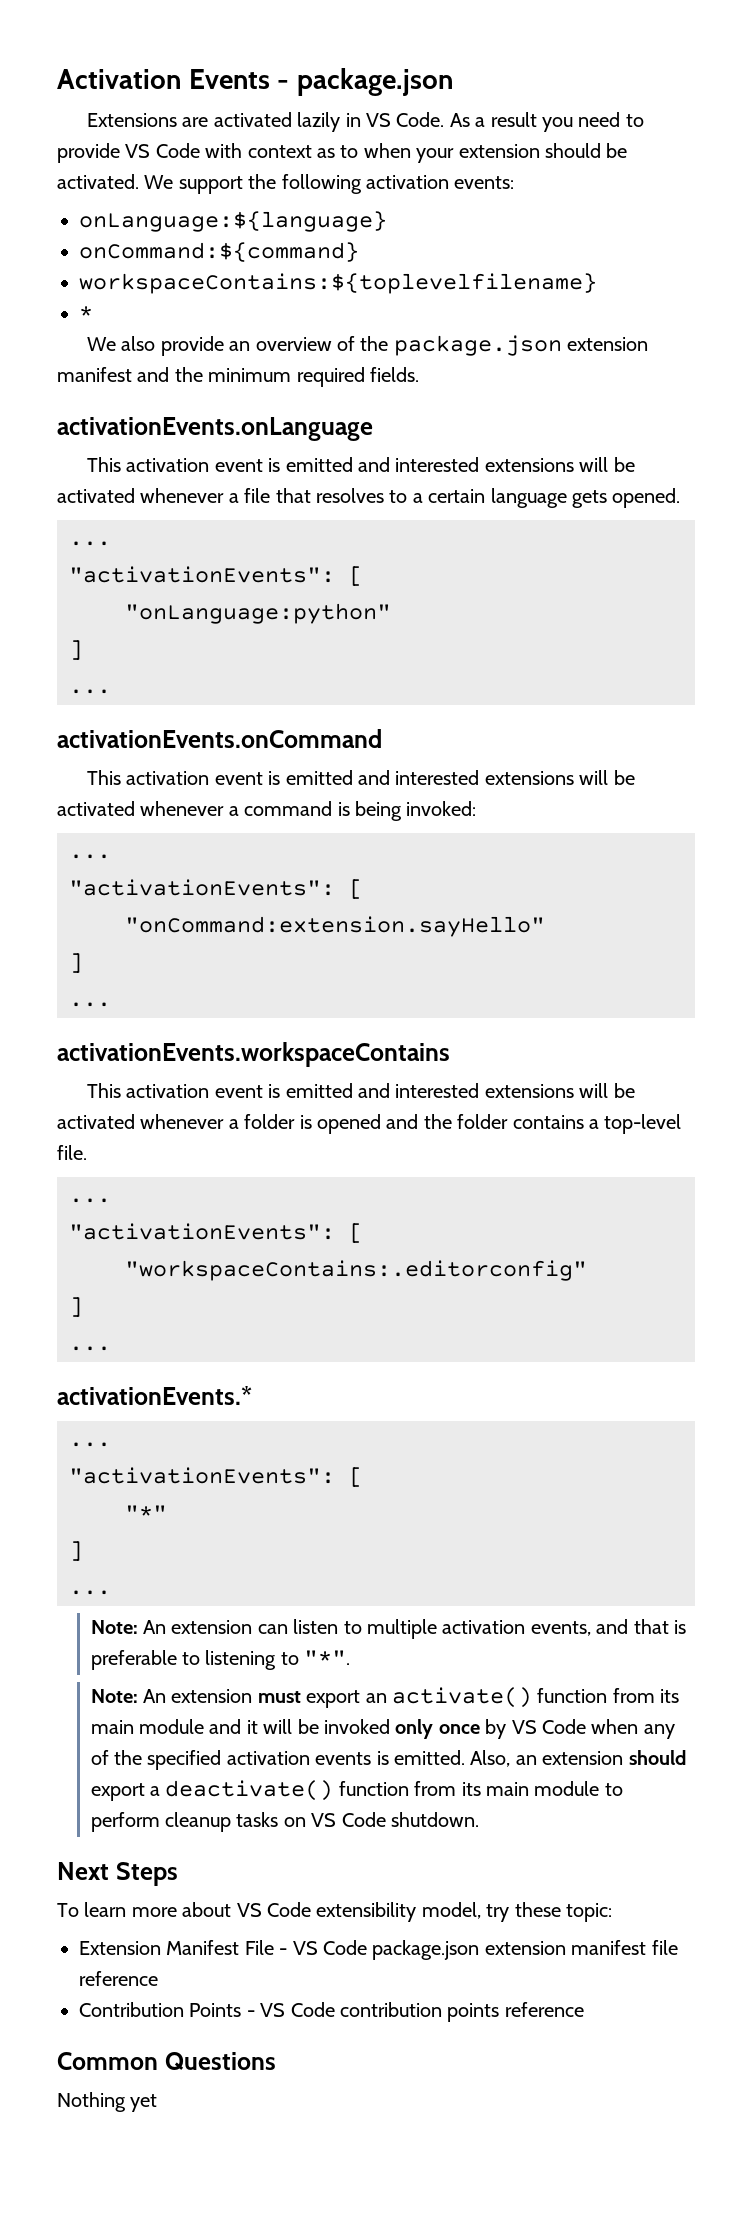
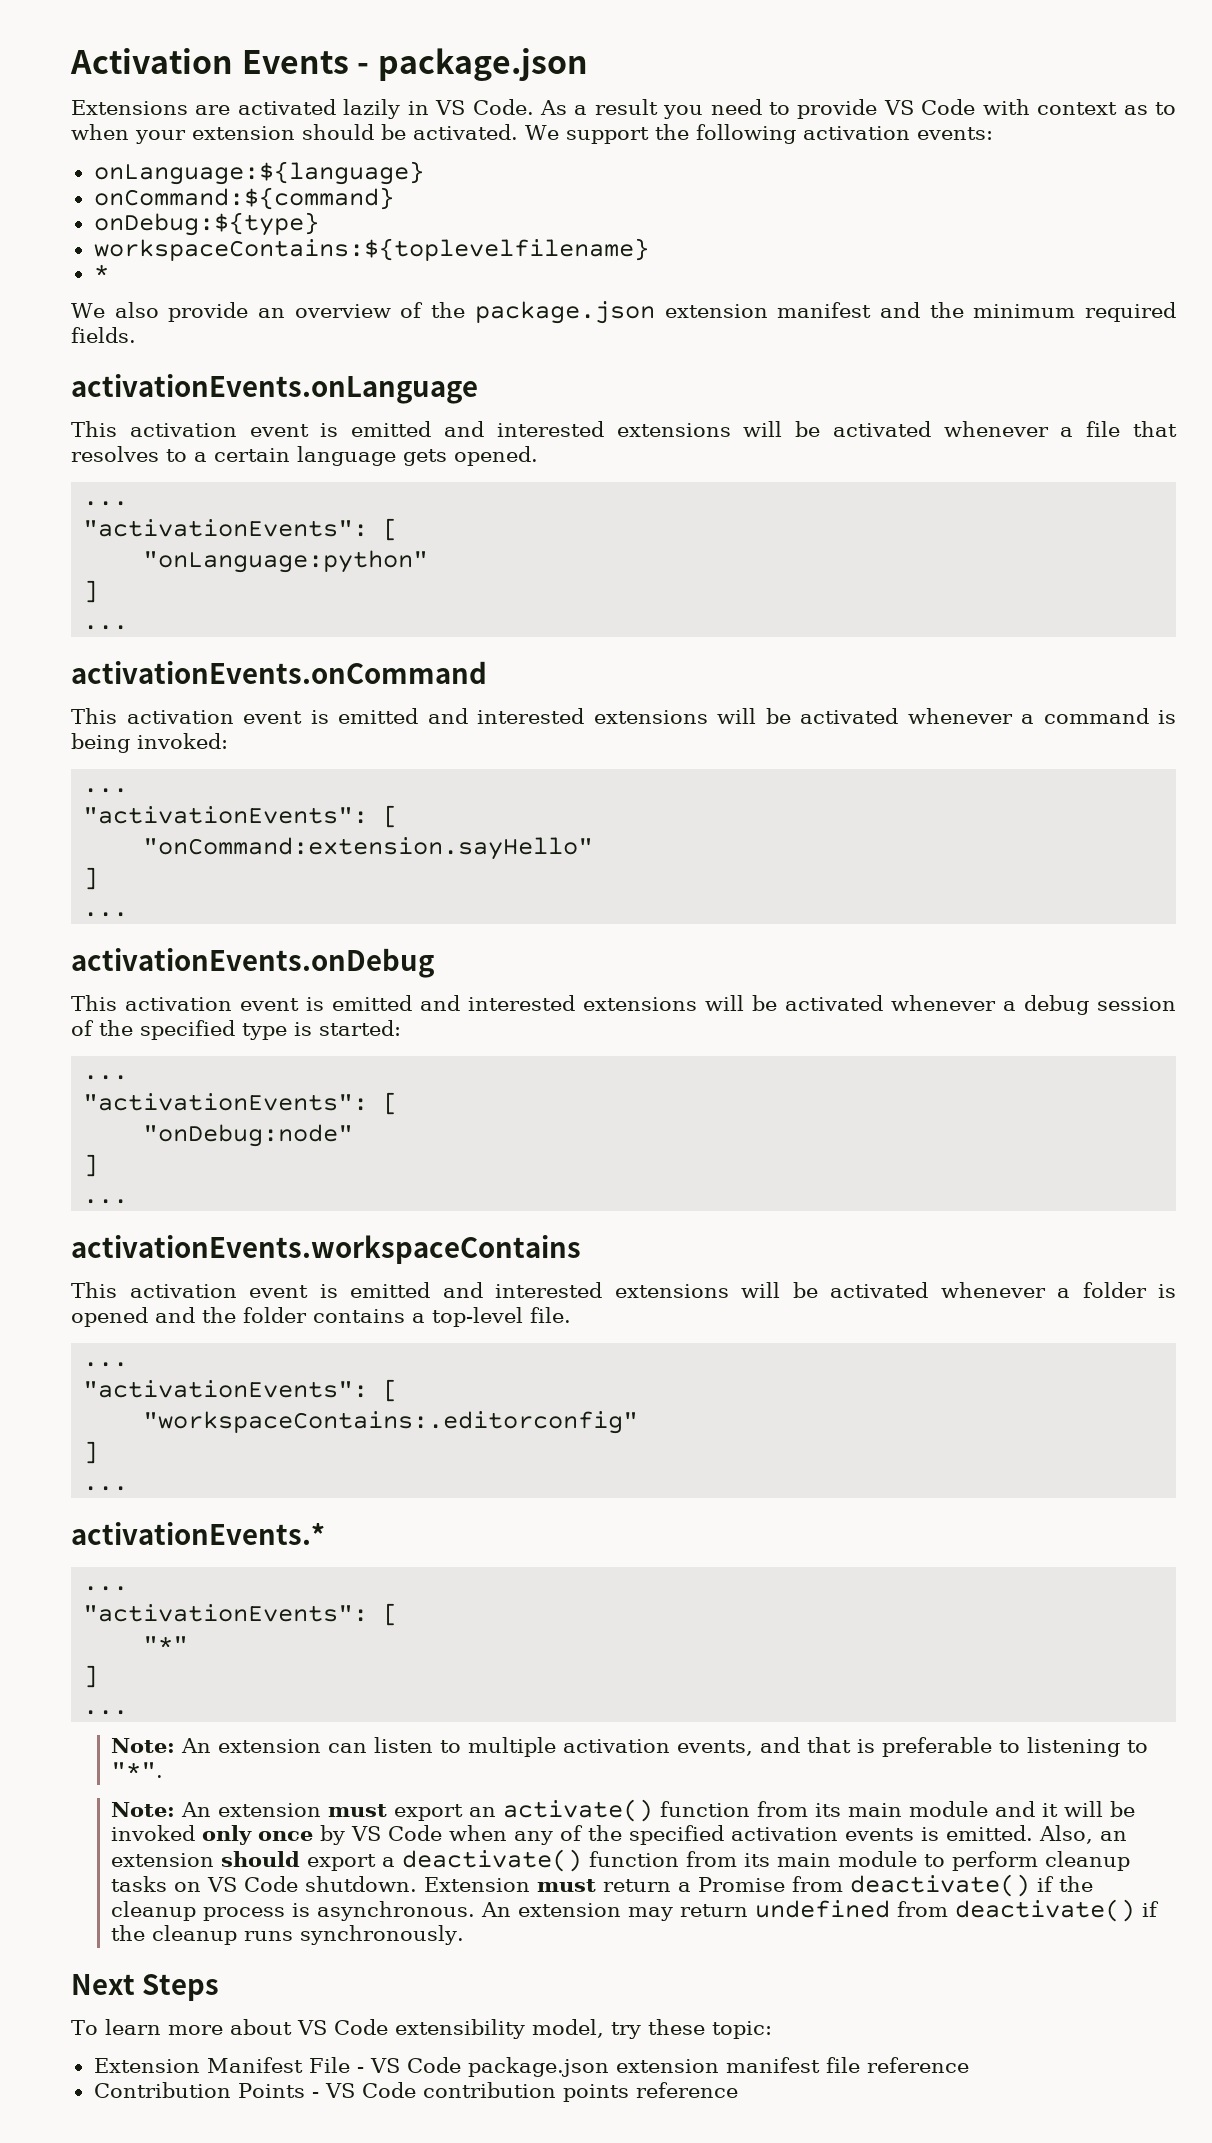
+ onDebug:${type}
+ activationEvents.onDebug
+ This activation event is emitted and interested extensions will be activated whenever a debug session of the specified type is started:
+ ...
+ "activationEvents": [
+ "onDebug:node"
+ ]
+ ...
+ Extension must return a Promise from deactivate() if the cleanup process is asynchronous. An extension may return undefined from deactivate() if the cleanup runs synchronously.
- Common Questions
- Nothing yet

